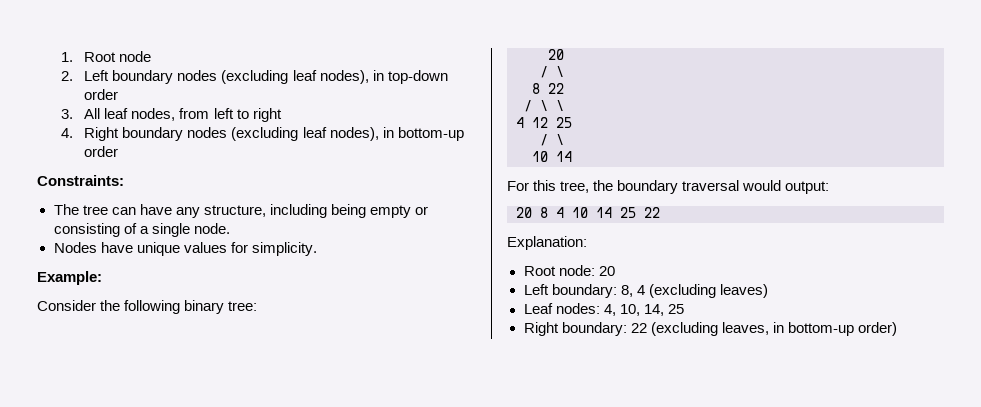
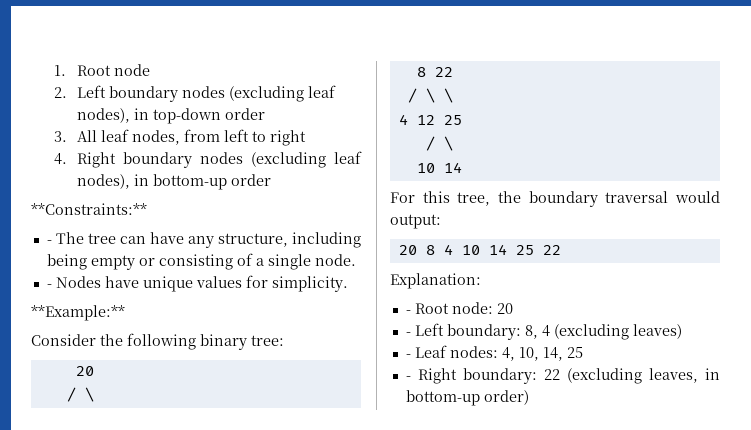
- Constraints:
- The tree can have any structure, including being empty or consisting of a single node.
+ **Constraints:**
+ - The tree can have any structure, including being empty or consisting of a single node.
- Nodes have unique values for simplicity.
+ - Nodes have unique values for simplicity.
- Example:
+ **Example:**
- Root node: 20
+ - Root node: 20
- Left boundary: 8, 4 (excluding leaves)
+ - Left boundary: 8, 4 (excluding leaves)
- Leaf nodes: 4, 10, 14, 25
+ - Leaf nodes: 4, 10, 14, 25
- Right boundary: 22 (excluding leaves, in bottom-up order)
+ - Right boundary: 22 (excluding leaves, in bottom-up order)

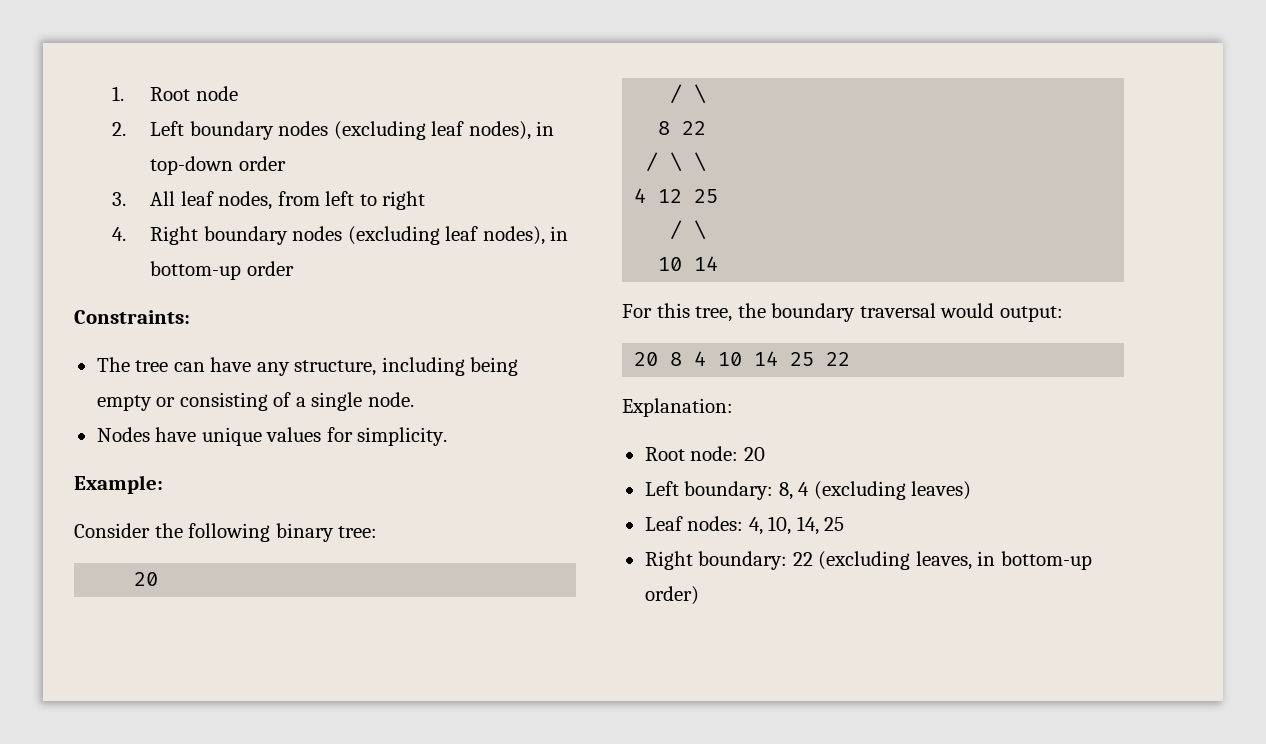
- **Constraints:**
- - The tree can have any structure, including being empty or consisting of a single node.
+ Constraints:
+ The tree can have any structure, including being empty or consisting of a single node.
- - Nodes have unique values for simplicity.
+ Nodes have unique values for simplicity.
- **Example:**
+ Example:
- - Root node: 20
+ Root node: 20
- - Left boundary: 8, 4 (excluding leaves)
+ Left boundary: 8, 4 (excluding leaves)
- - Leaf nodes: 4, 10, 14, 25
+ Leaf nodes: 4, 10, 14, 25
- - Right boundary: 22 (excluding leaves, in bottom-up order)
+ Right boundary: 22 (excluding leaves, in bottom-up order)

